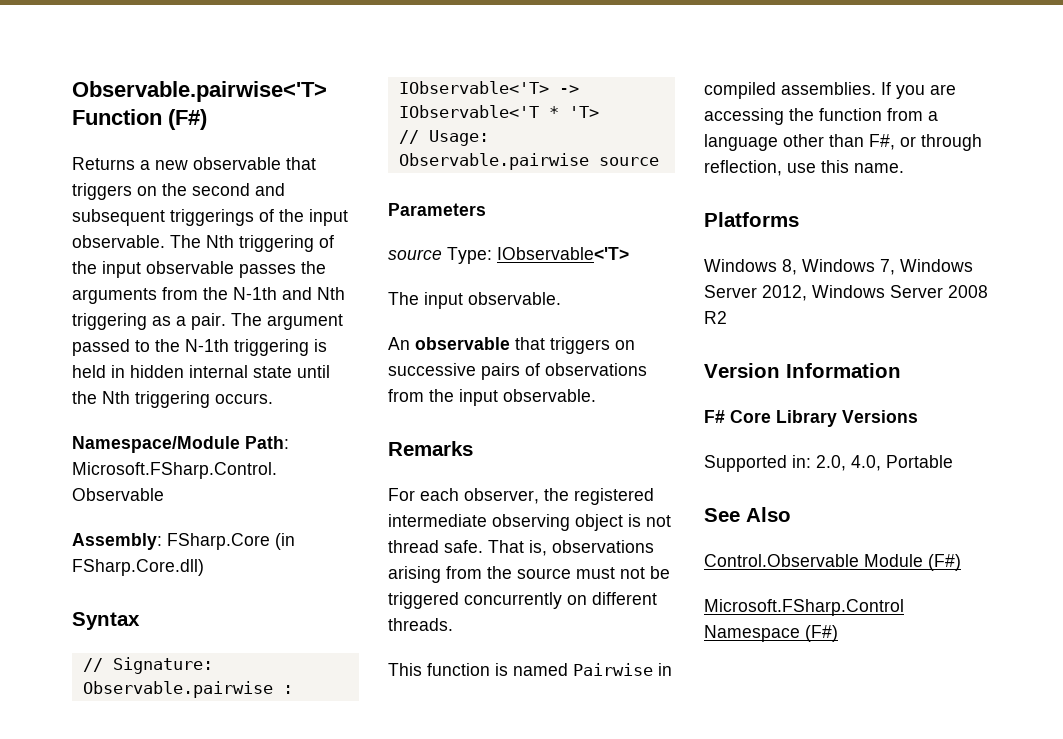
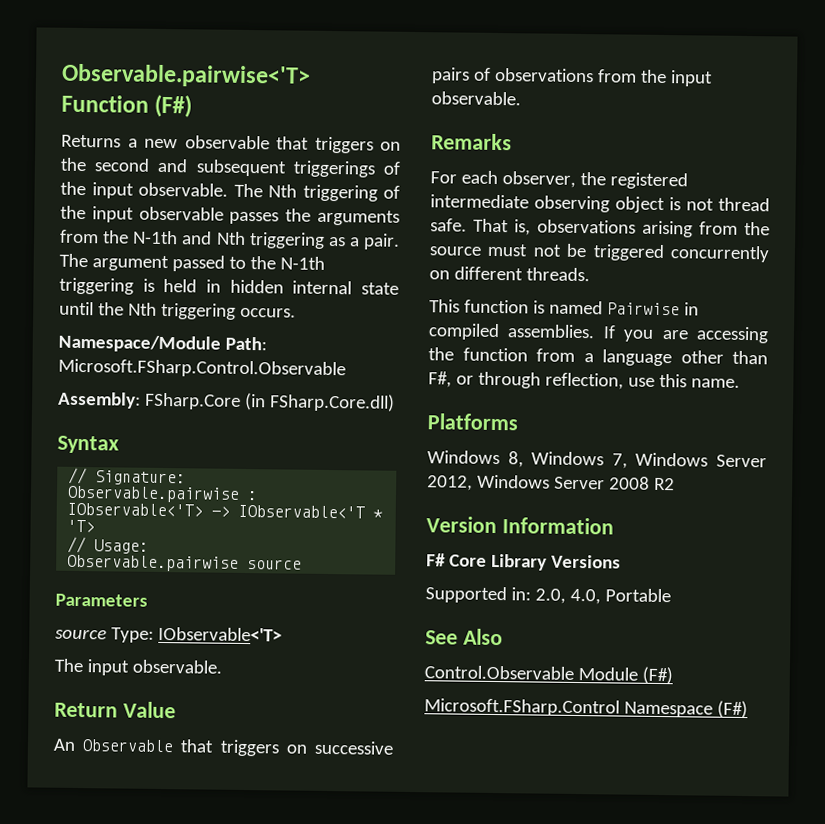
+ Return Value
- An observable that triggers on successive pairs of observations from the input observable.
+ An Observable that triggers on successive pairs of observations from the input observable.

